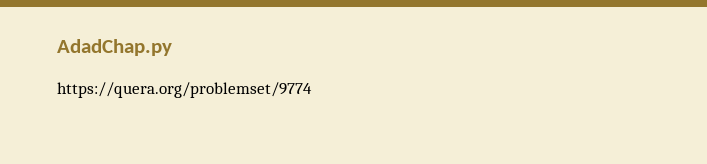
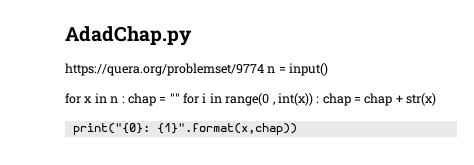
- https://quera.org/problemset/9774
+ https://quera.org/problemset/9774 n = input()
+ for x in n : chap = "" for i in range(0 , int(x)) : chap = chap + str(x)
+ print("{0}: {1}".format(x,chap))

